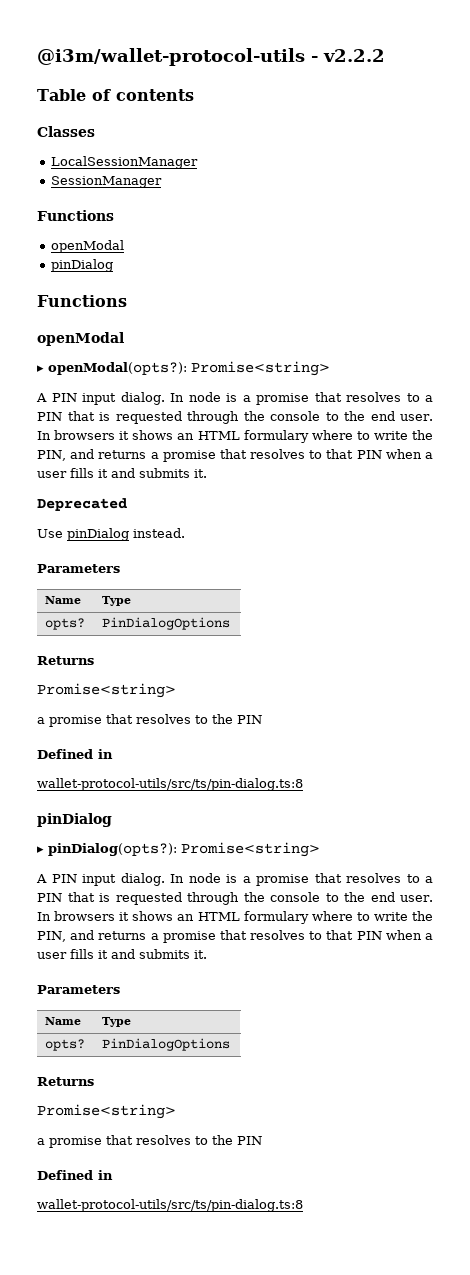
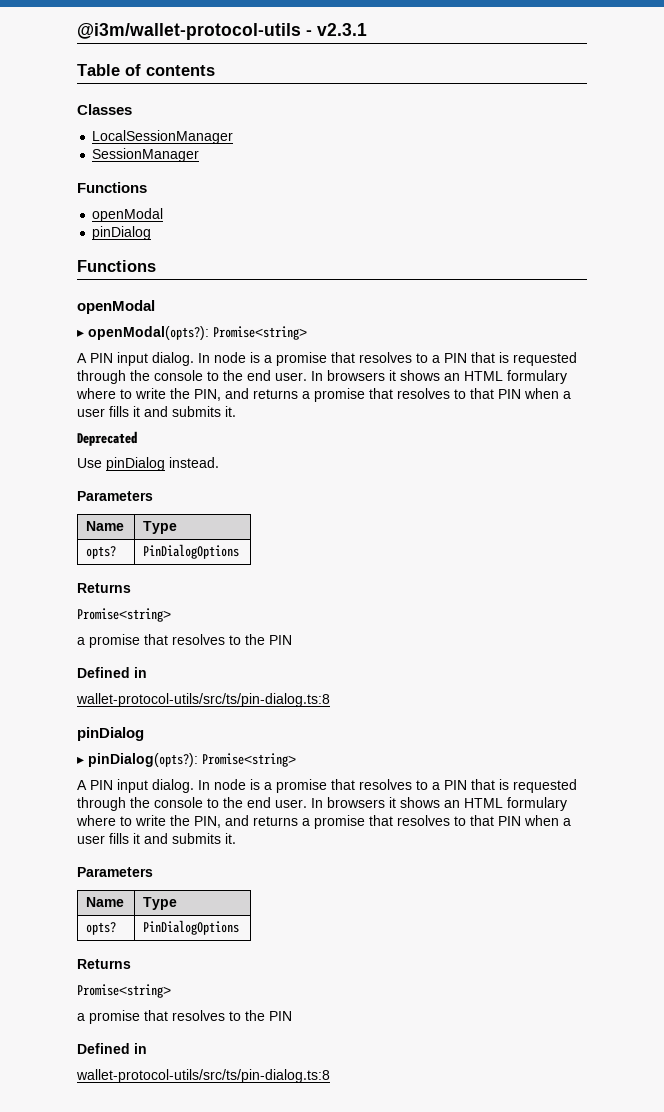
- @i3m/wallet-protocol-utils - v2.2.2
+ @i3m/wallet-protocol-utils - v2.3.1

